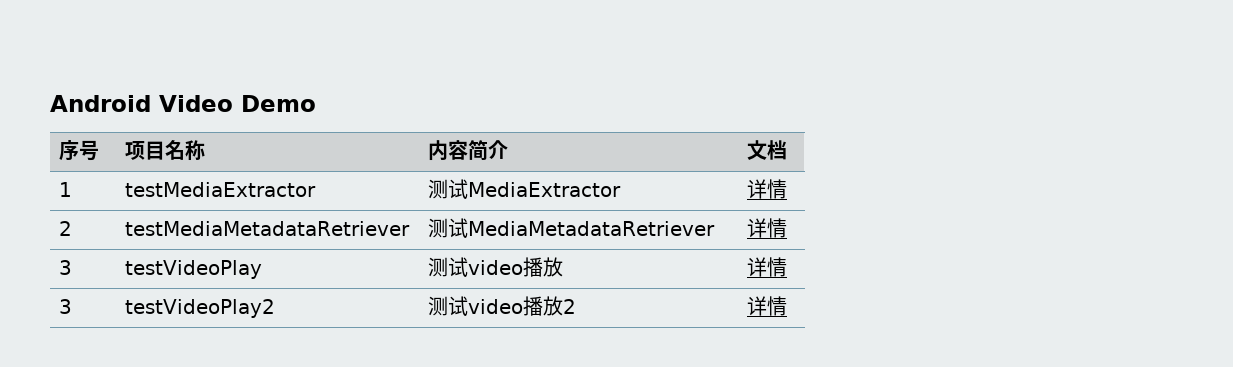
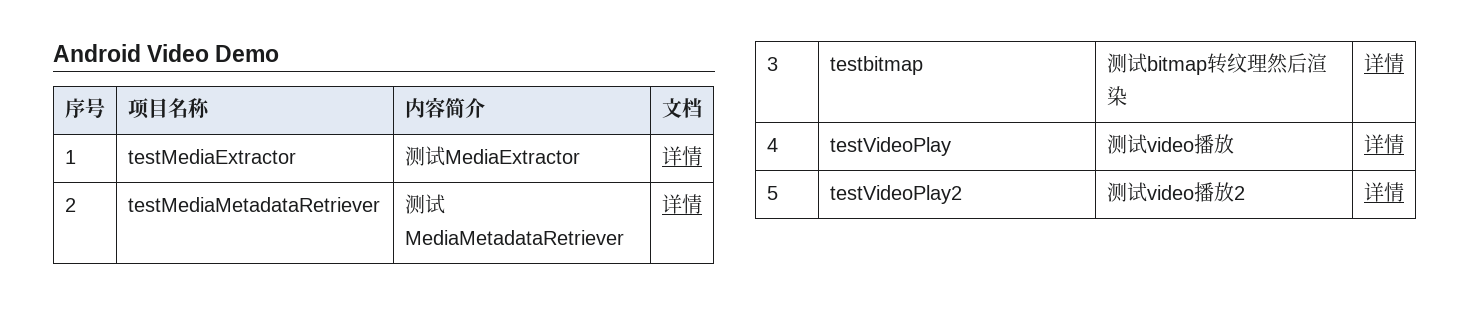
- 3 | testVideoPlay | 测试video播放 | 详情
+ 3 | testbitmap | 测试bitmap转纹理然后渲染 | 详情
+ 4 | testVideoPlay | 测试video播放 | 详情
- 3 | testVideoPlay2 | 测试video播放2 | 详情
+ 5 | testVideoPlay2 | 测试video播放2 | 详情

